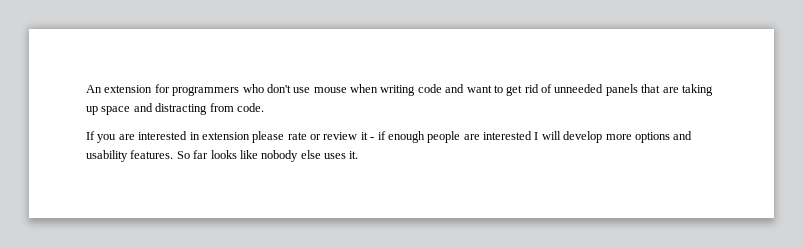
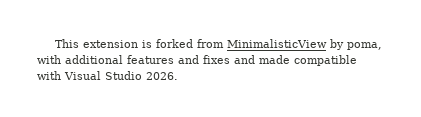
- An extension for programmers who don't use mouse when writing code and want to get rid of unneeded panels that are taking up space and distracting from code.
- If you are interested in extension please rate or review it - if enough people are interested I will develop more options and usability features. So far looks like nobody else uses it.
+ This extension is forked from MinimalisticView by poma, with additional features and fixes and made compatible with Visual Studio 2026.

